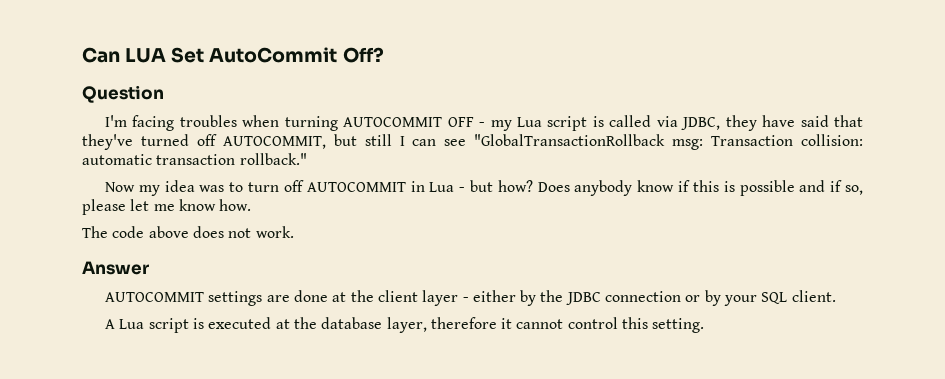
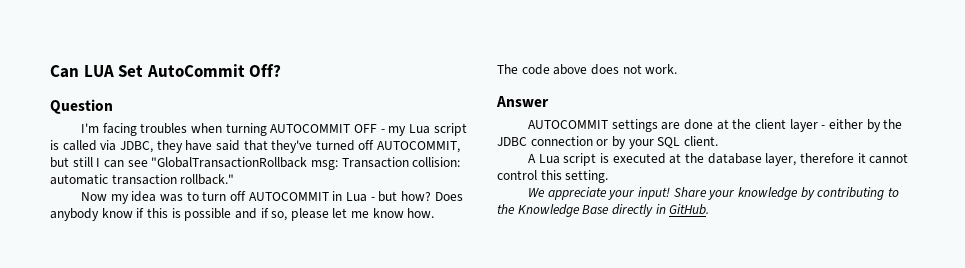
+ We appreciate your input! Share your knowledge by contributing to the Knowledge Base directly in GitHub.

